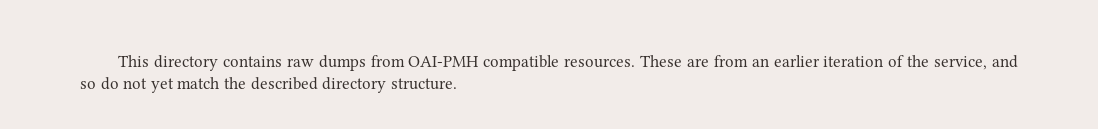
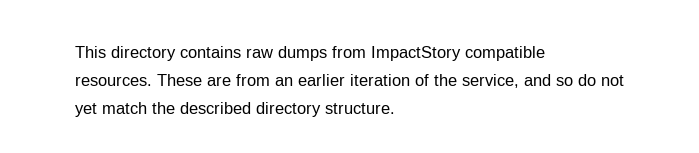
- This directory contains raw dumps from OAI-PMH compatible resources.
+ This directory contains raw dumps from ImpactStory compatible resources.

